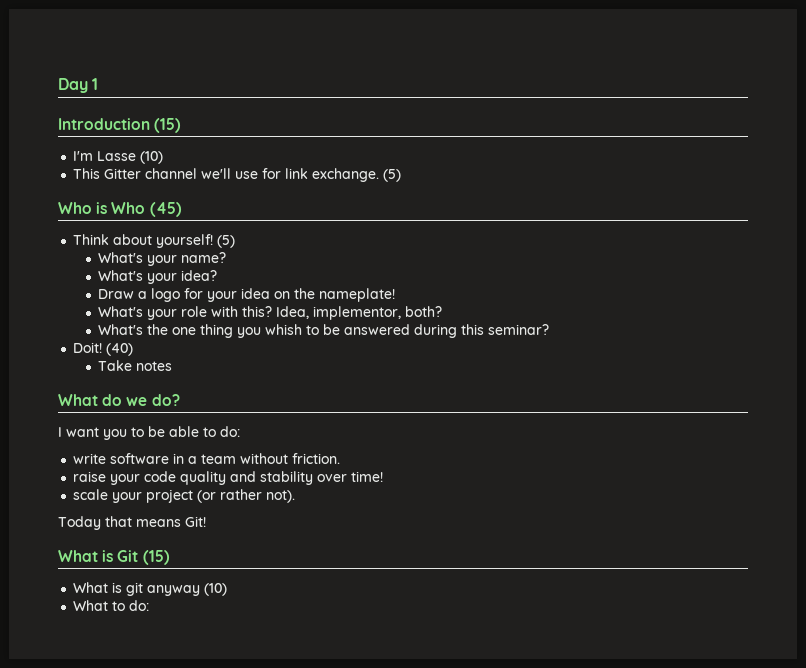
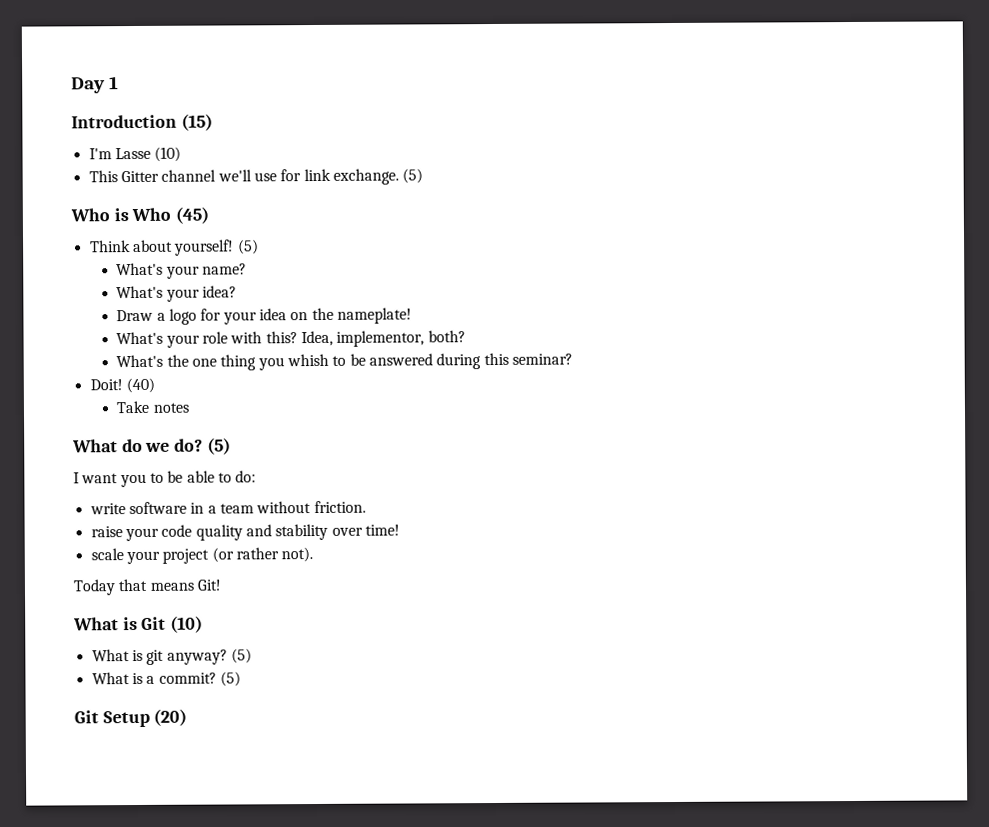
- What do we do?
+ What do we do? (5)
- What is Git (15)
+ What is Git (10)
- What is git anyway (10)
- What to do:
+ What is git anyway? (5)
+ What is a commit? (5)
+ Git Setup (20)

